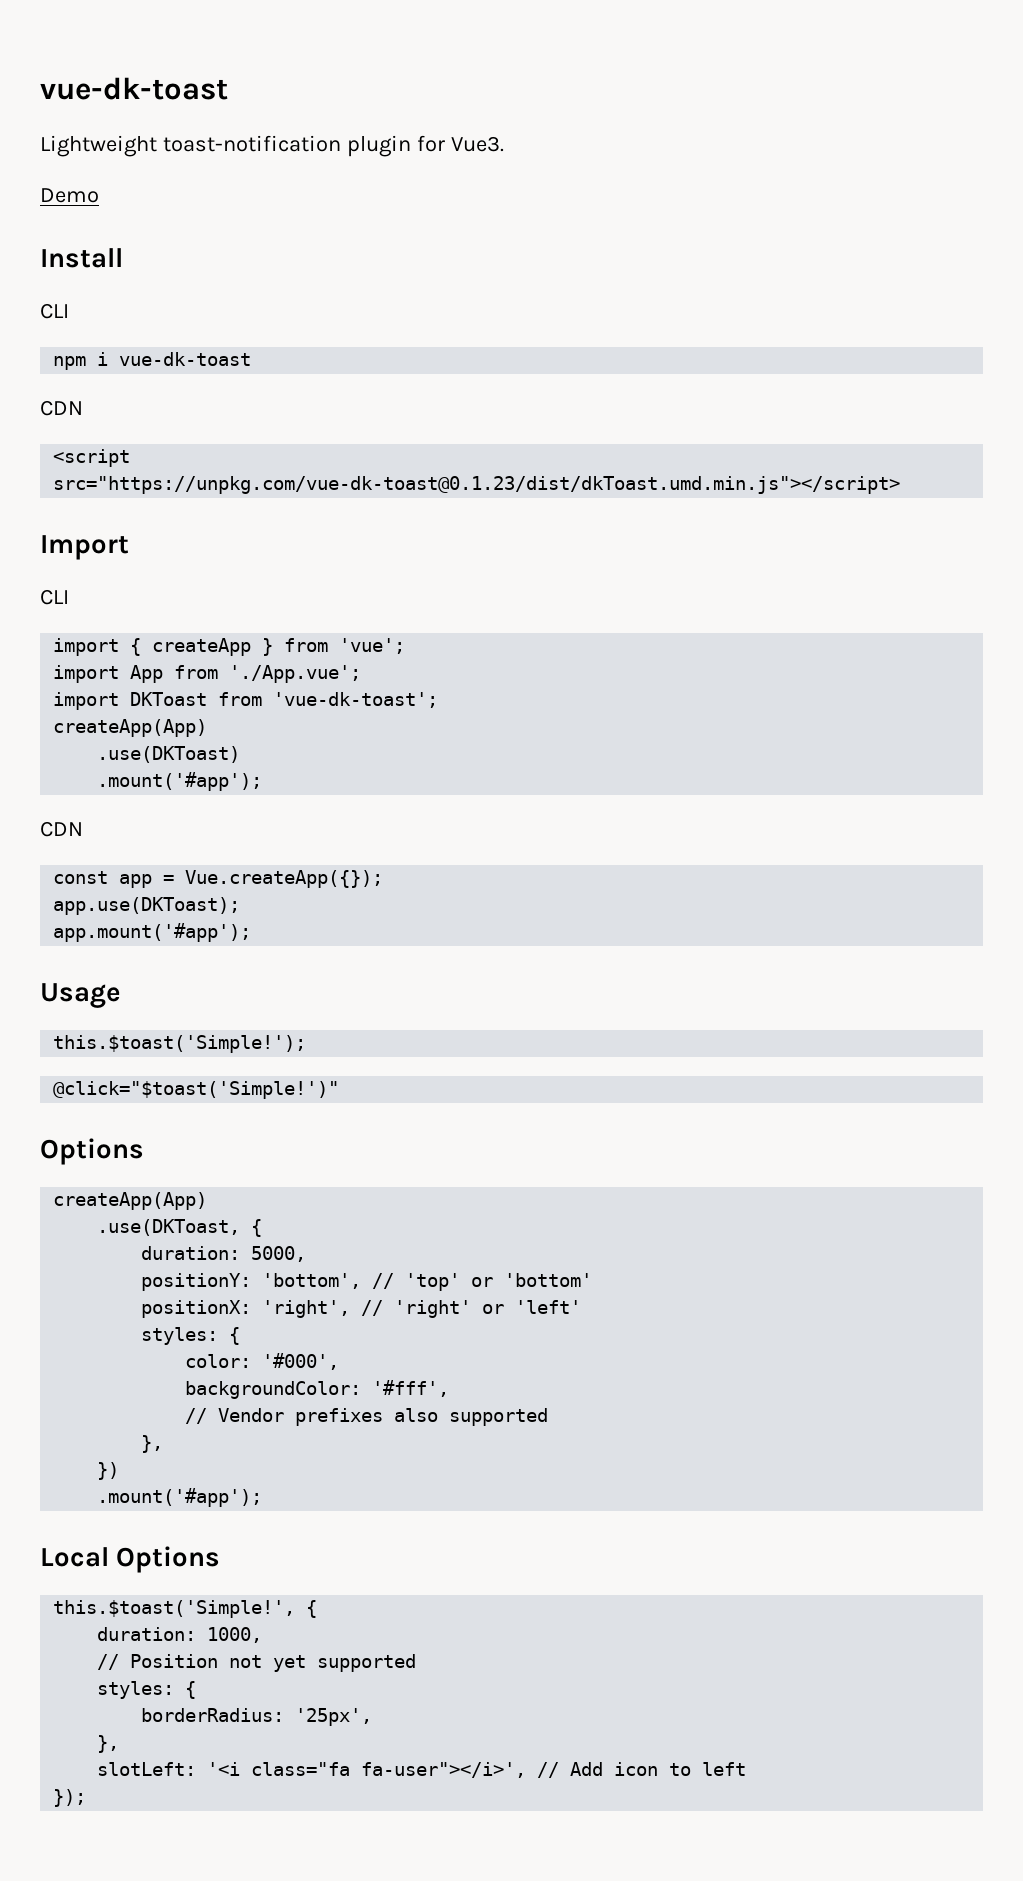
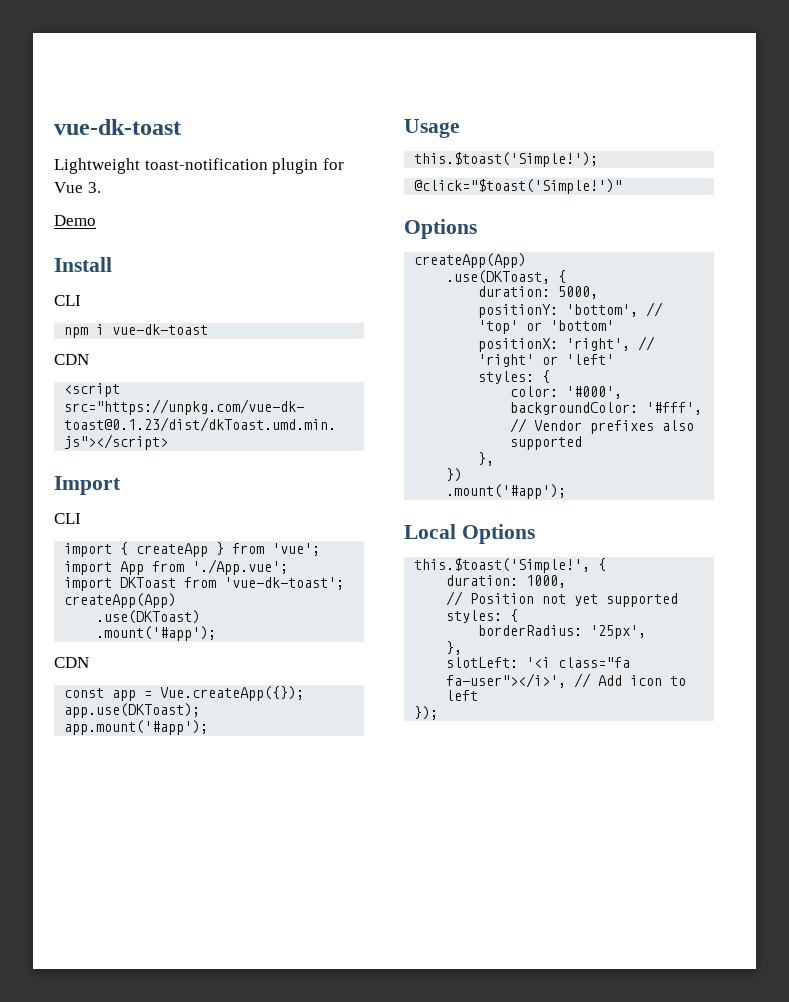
- Lightweight toast-notification plugin for Vue3.
+ Lightweight toast-notification plugin for Vue 3.

